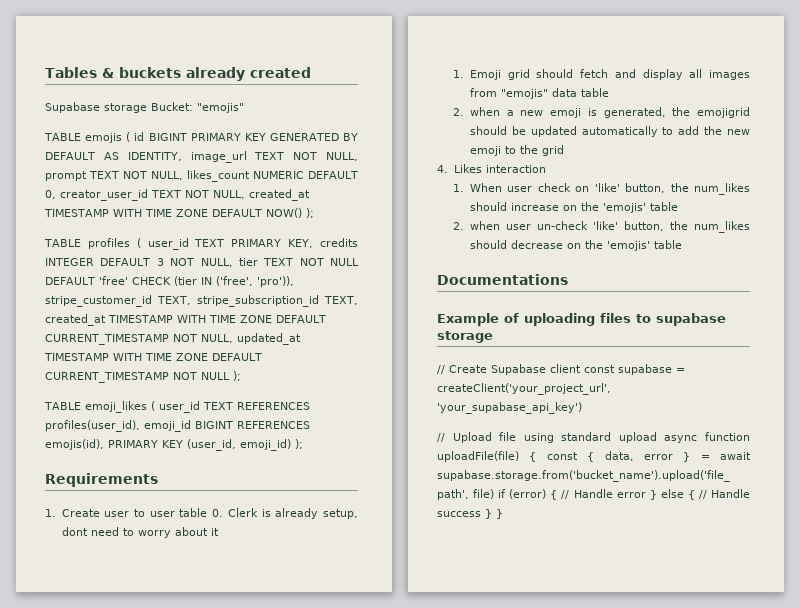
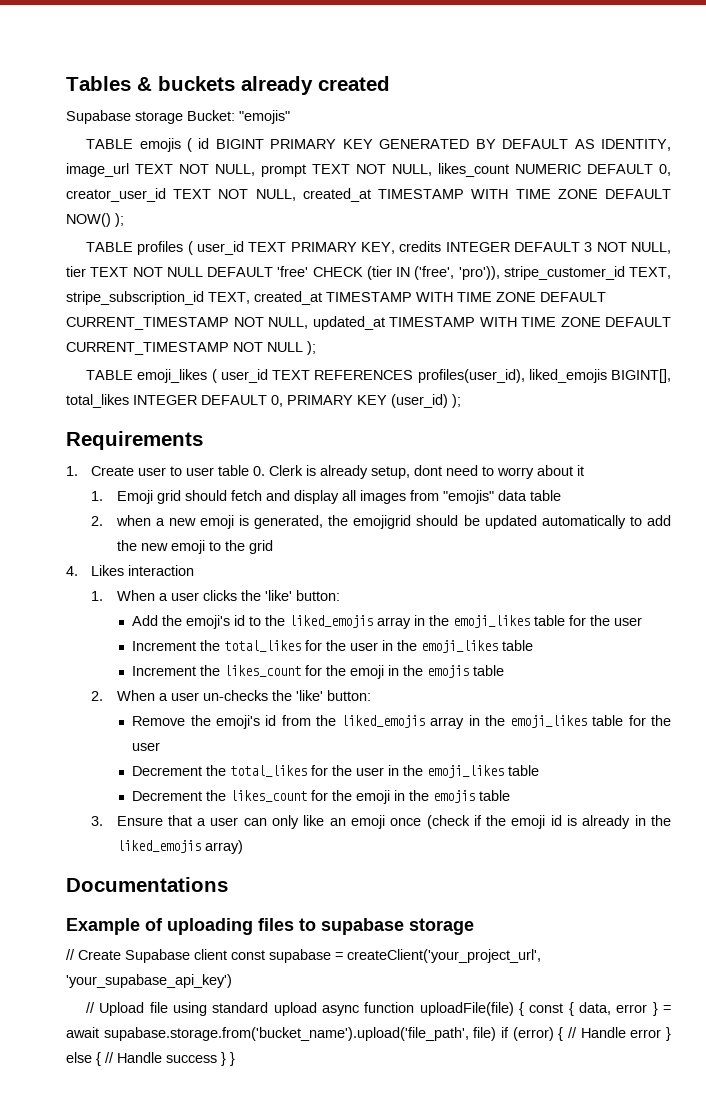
- TABLE emoji_likes ( user_id TEXT REFERENCES profiles(user_id), emoji_id BIGINT REFERENCES emojis(id), PRIMARY KEY (user_id, emoji_id) );
+ TABLE emoji_likes ( user_id TEXT REFERENCES profiles(user_id), liked_emojis BIGINT[], total_likes INTEGER DEFAULT 0, PRIMARY KEY (user_id) );
- 1. When user check on 'like' button, the num_likes should increase on the 'emojis' table
- 2. when user un-check 'like' button, the num_likes should decrease on the 'emojis' table
+ 1. When a user clicks the 'like' button:
+ Add the emoji's id to the liked_emojis array in the emoji_likes table for the user
+ Increment the total_likes for the user in the emoji_likes table
+ Increment the likes_count for the emoji in the emojis table
+ 2. When a user un-checks the 'like' button:
+ Remove the emoji's id from the liked_emojis array in the emoji_likes table for the user
+ Decrement the total_likes for the user in the emoji_likes table
+ Decrement the likes_count for the emoji in the emojis table
+ 3. Ensure that a user can only like an emoji once (check if the emoji id is already in the liked_emojis array)

